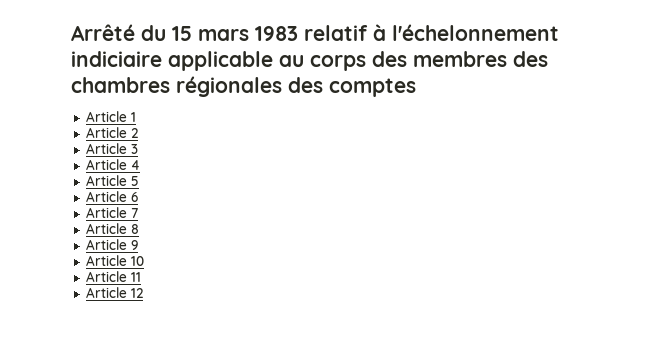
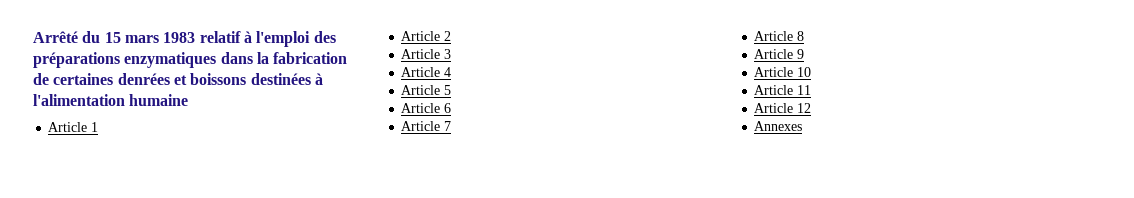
- Arrêté du 15 mars 1983 relatif à l'échelonnement indiciaire applicable au corps des membres des chambres régionales des comptes
+ Arrêté du 15 mars 1983 relatif à l'emploi des préparations enzymatiques dans la fabrication de certaines denrées et boissons destinées à l'alimentation humaine
+ Annexes

